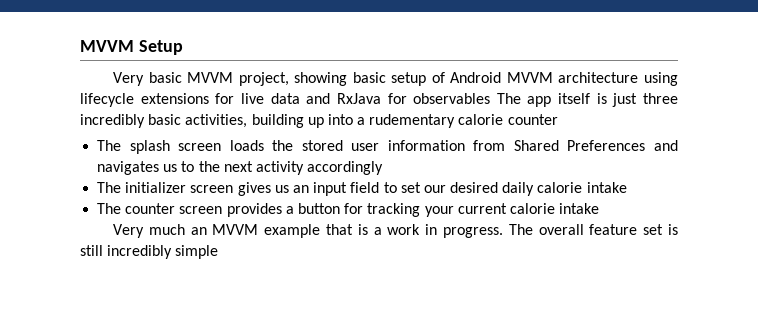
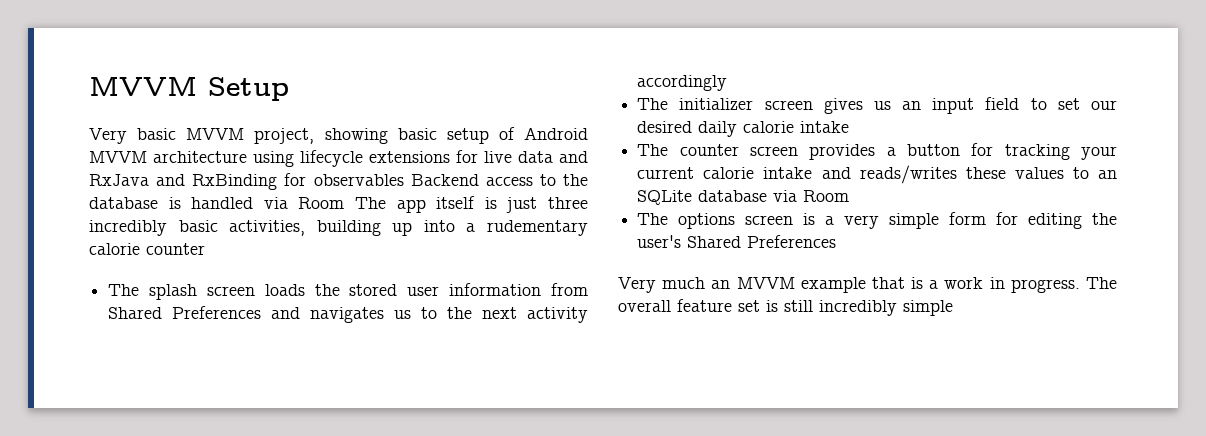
- Very basic MVVM project, showing basic setup of Android MVVM architecture using lifecycle extensions for live data and RxJava for observables The app itself is just three incredibly basic activities, building up into a rudementary calorie counter
+ Very basic MVVM project, showing basic setup of Android MVVM architecture using lifecycle extensions for live data and RxJava and RxBinding for observables Backend access to the database is handled via Room The app itself is just three incredibly basic activities, building up into a rudementary calorie counter
- The counter screen provides a button for tracking your current calorie intake
+ The counter screen provides a button for tracking your current calorie intake and reads/writes these values to an SQLite database via Room
+ The options screen is a very simple form for editing the user's Shared Preferences

